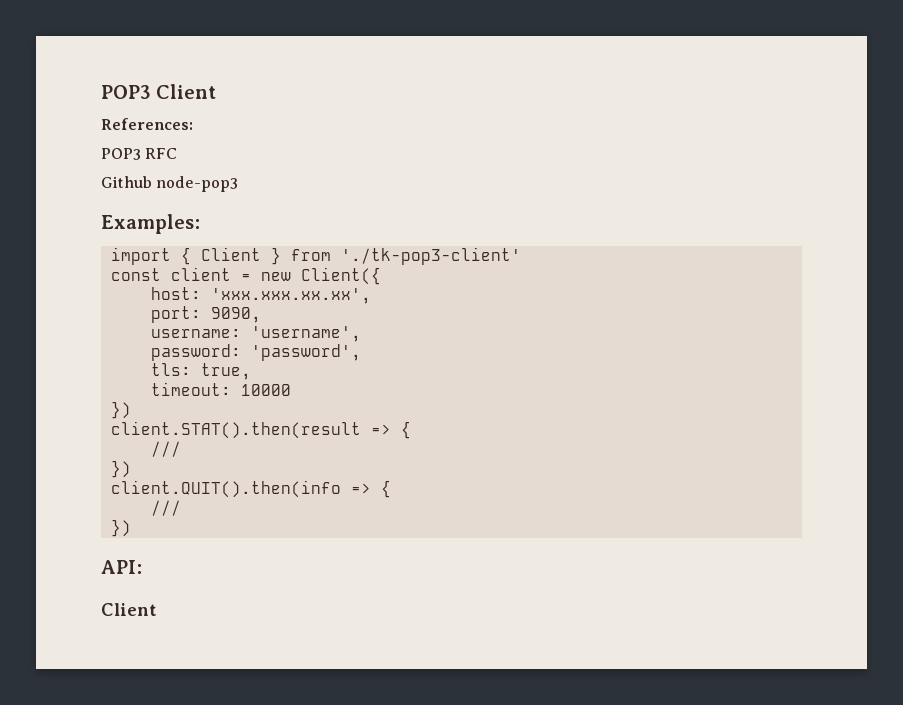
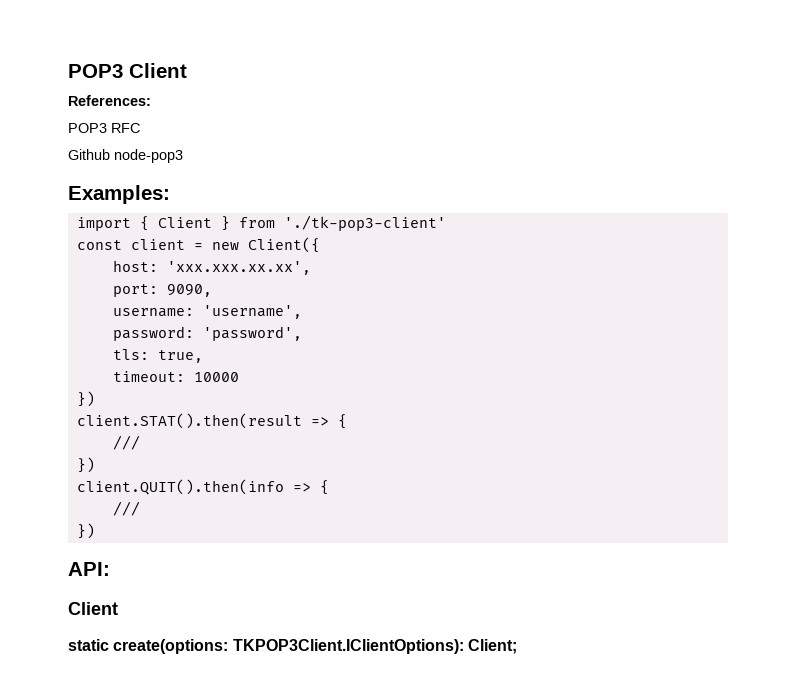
+ static create(options: TKPOP3Client.IClientOptions): Client;

